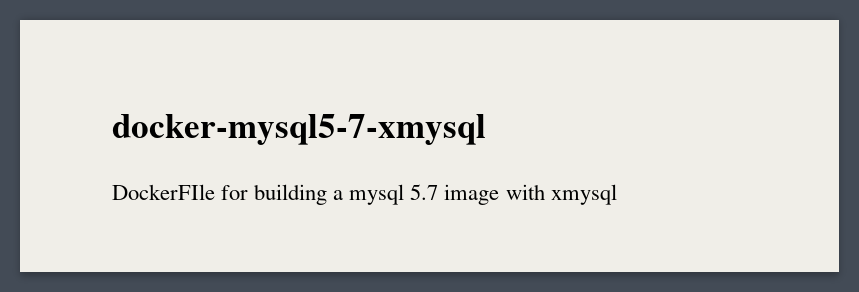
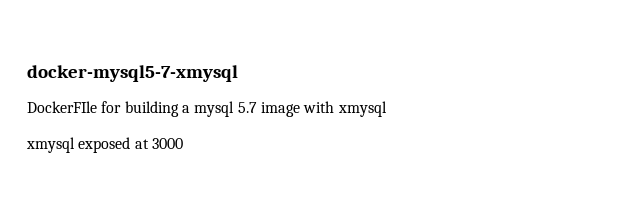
+ xmysql exposed at 3000

